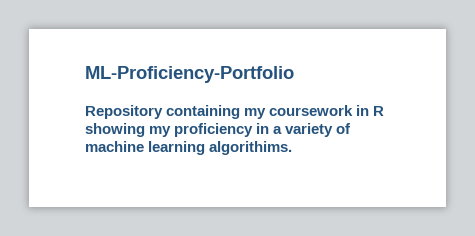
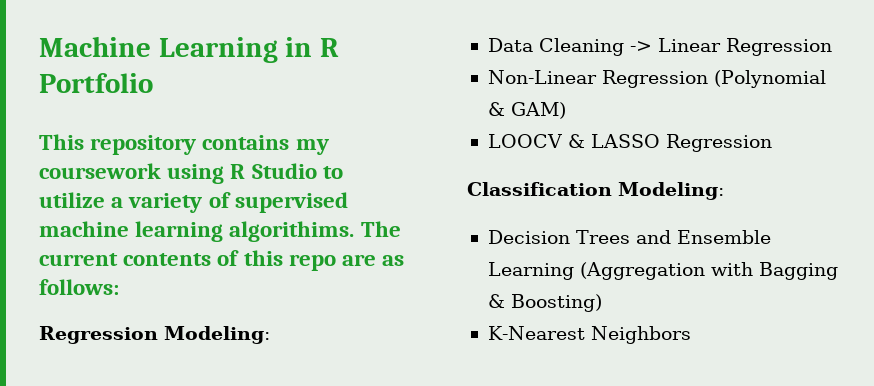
- ML-Proficiency-Portfolio
- Repository containing my coursework in R showing my proficiency in a variety of machine learning algorithims.
+ Machine Learning in R Portfolio
+ This repository contains my coursework using R Studio to utilize a variety of supervised machine learning algorithims.
+ The current contents of this repo are as follows:
+ Regression Modeling:
+ Data Cleaning -> Linear Regression
+ Non-Linear Regression (Polynomial & GAM)
+ LOOCV & LASSO Regression
+ Classification Modeling:
+ Decision Trees and Ensemble Learning (Aggregation with Bagging & Boosting)
+ K-Nearest Neighbors

